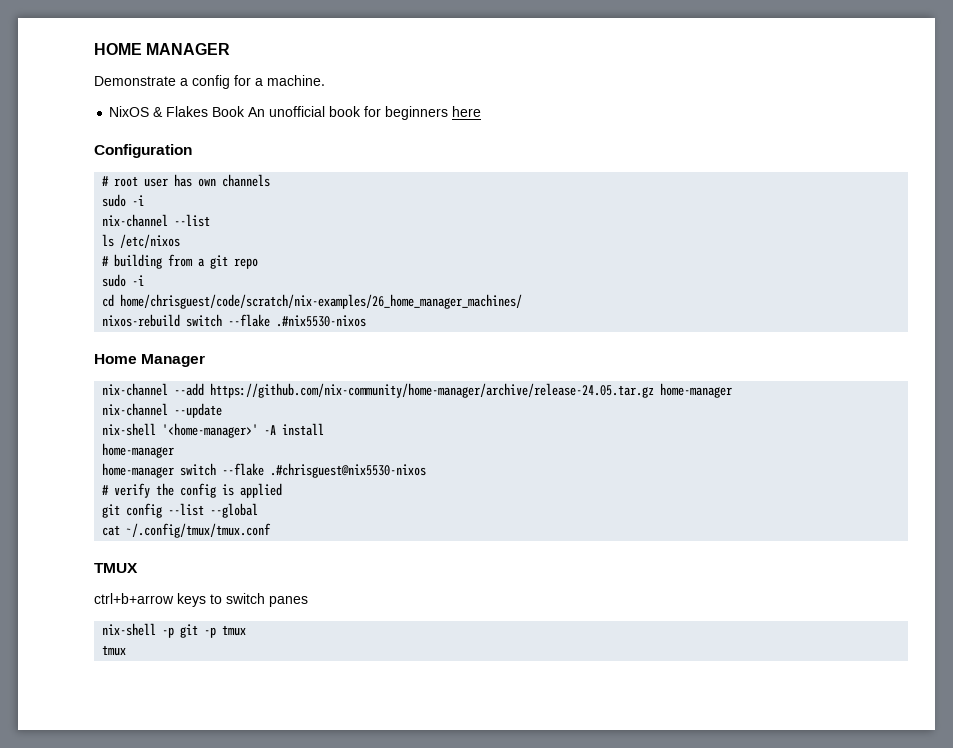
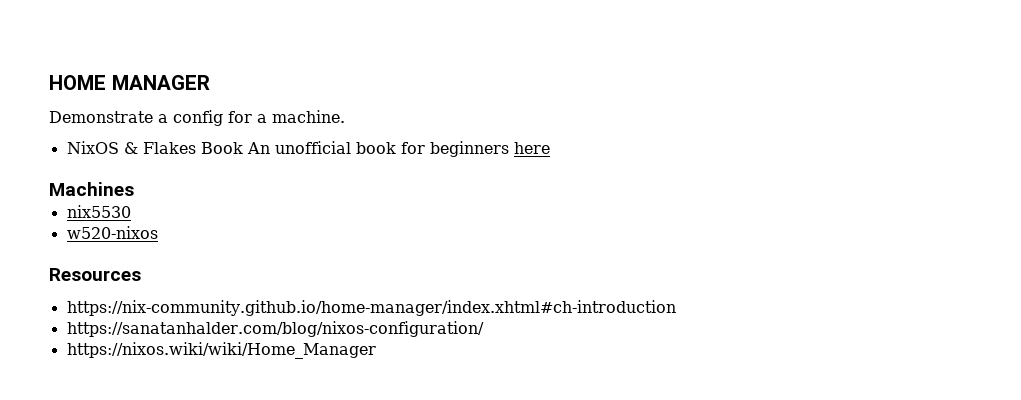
- Configuration
- # root user has own channels
- sudo -i
- nix-channel --list
- ls /etc/nixos
- # building from a git repo
- sudo -i
- cd home/chrisguest/code/scratch/nix-examples/26_home_manager_machines/
- nixos-rebuild switch --flake .#nix5530-nixos
- Home Manager
- nix-channel --add https://github.com/nix-community/home-manager/archive/release-24.05.tar.gz home-manager
- nix-channel --update
- nix-shell '<home-manager>' -A install
- home-manager
- home-manager switch --flake .#chrisguest@nix5530-nixos
- # verify the config is applied
- git config --list --global
- cat ~/.config/tmux/tmux.conf
- TMUX
- ctrl+b+arrow keys to switch panes
- nix-shell -p git -p tmux
- tmux
+ Machines
+ nix5530
+ w520-nixos
+ Resources
+ https://nix-community.github.io/home-manager/index.xhtml#ch-introduction
+ https://sanatanhalder.com/blog/nixos-configuration/
+ https://nixos.wiki/wiki/Home_Manager

